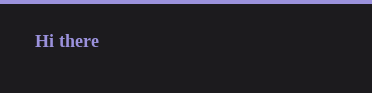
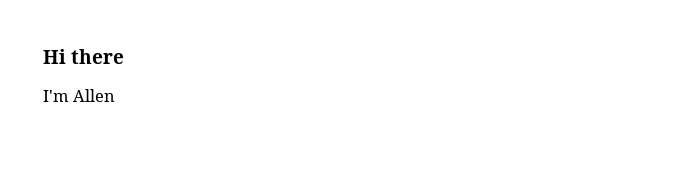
+ I'm Allen

